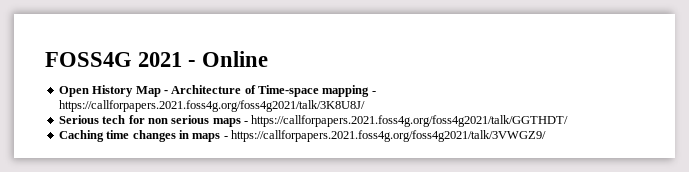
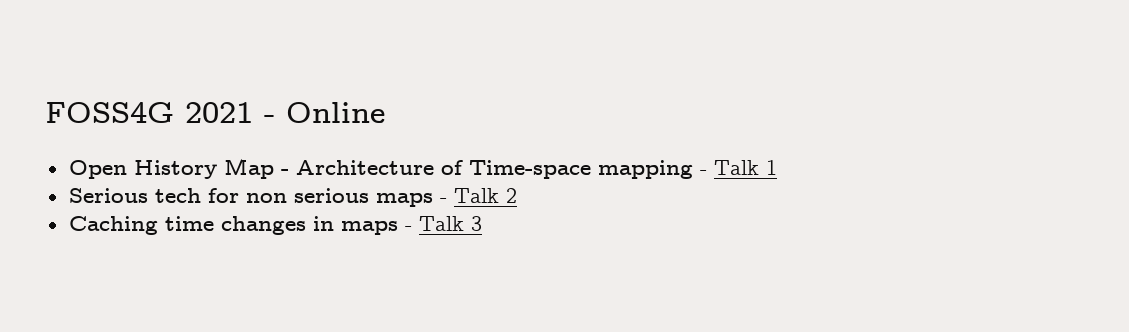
- Open History Map - Architecture of Time-space mapping - https://callforpapers.2021.foss4g.org/foss4g2021/talk/3K8U8J/
+ Open History Map - Architecture of Time-space mapping - Talk 1
- Serious tech for non serious maps - https://callforpapers.2021.foss4g.org/foss4g2021/talk/GGTHDT/
+ Serious tech for non serious maps - Talk 2
- Caching time changes in maps - https://callforpapers.2021.foss4g.org/foss4g2021/talk/3VWGZ9/
+ Caching time changes in maps - Talk 3

